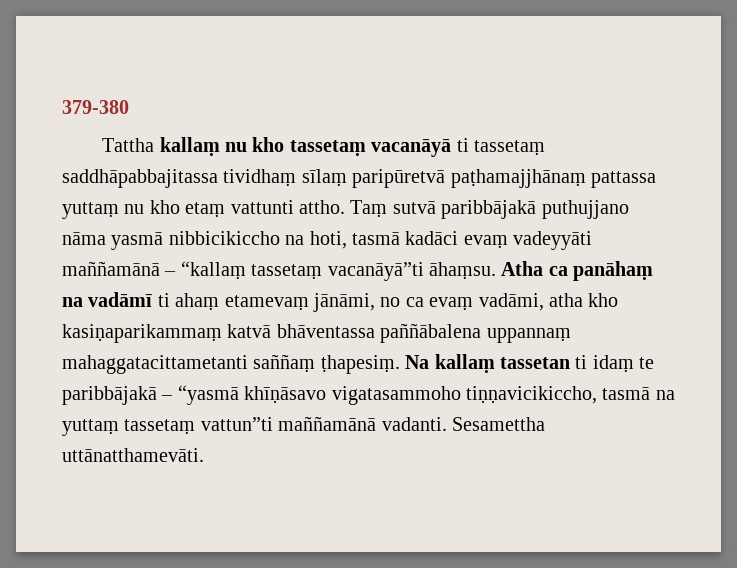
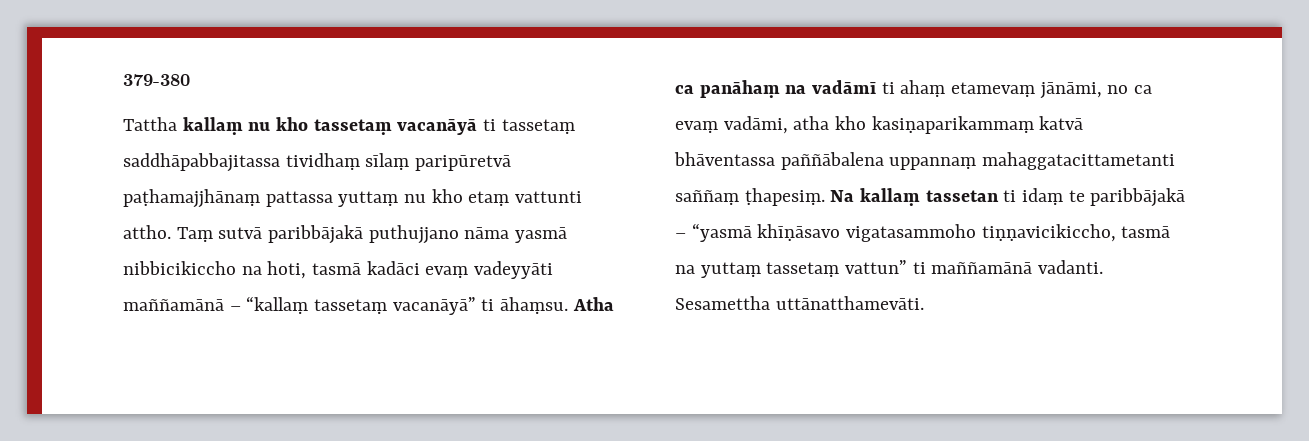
- Taṃ sutvā paribbājakā puthujjano nāma yasmā nibbicikiccho na hoti, tasmā kadāci evaṃ vadeyyāti maññamānā – “kallaṃ tassetaṃ vacanāyā”ti āhaṃsu.
+ Taṃ sutvā paribbājakā puthujjano nāma yasmā nibbicikiccho na hoti, tasmā kadāci evaṃ vadeyyāti maññamānā – “kallaṃ tassetaṃ vacanāyā” ti āhaṃsu.
- Na kallaṃ tassetan ti idaṃ te paribbājakā – “yasmā khīṇāsavo vigatasammoho tiṇṇavicikiccho, tasmā na yuttaṃ tassetaṃ vattun”ti maññamānā vadanti.
+ Na kallaṃ tassetan ti idaṃ te paribbājakā – “yasmā khīṇāsavo vigatasammoho tiṇṇavicikiccho, tasmā na yuttaṃ tassetaṃ vattun” ti maññamānā vadanti.

